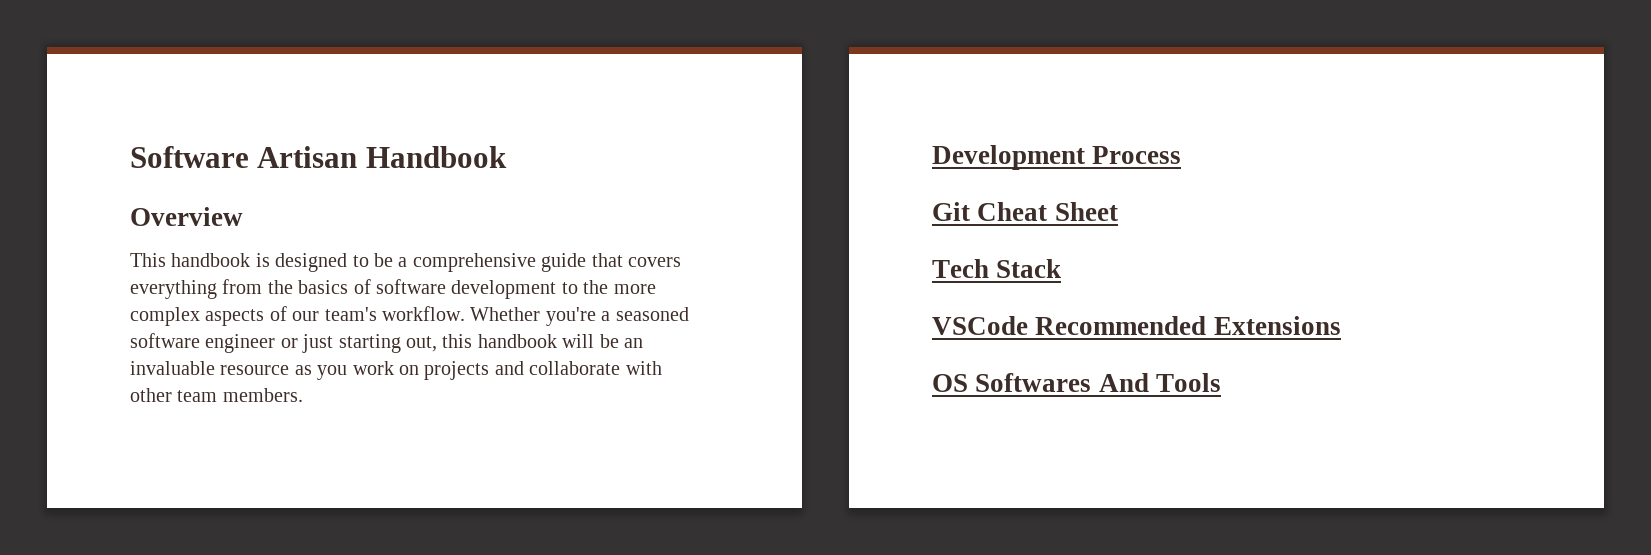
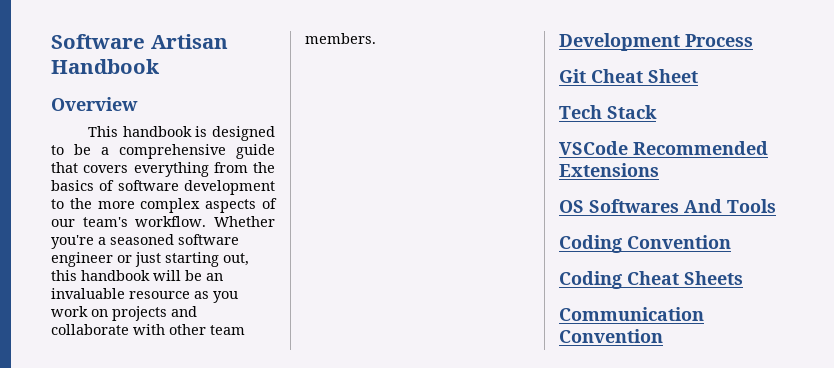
+ Coding Convention
+ Coding Cheat Sheets
+ Communication Convention

